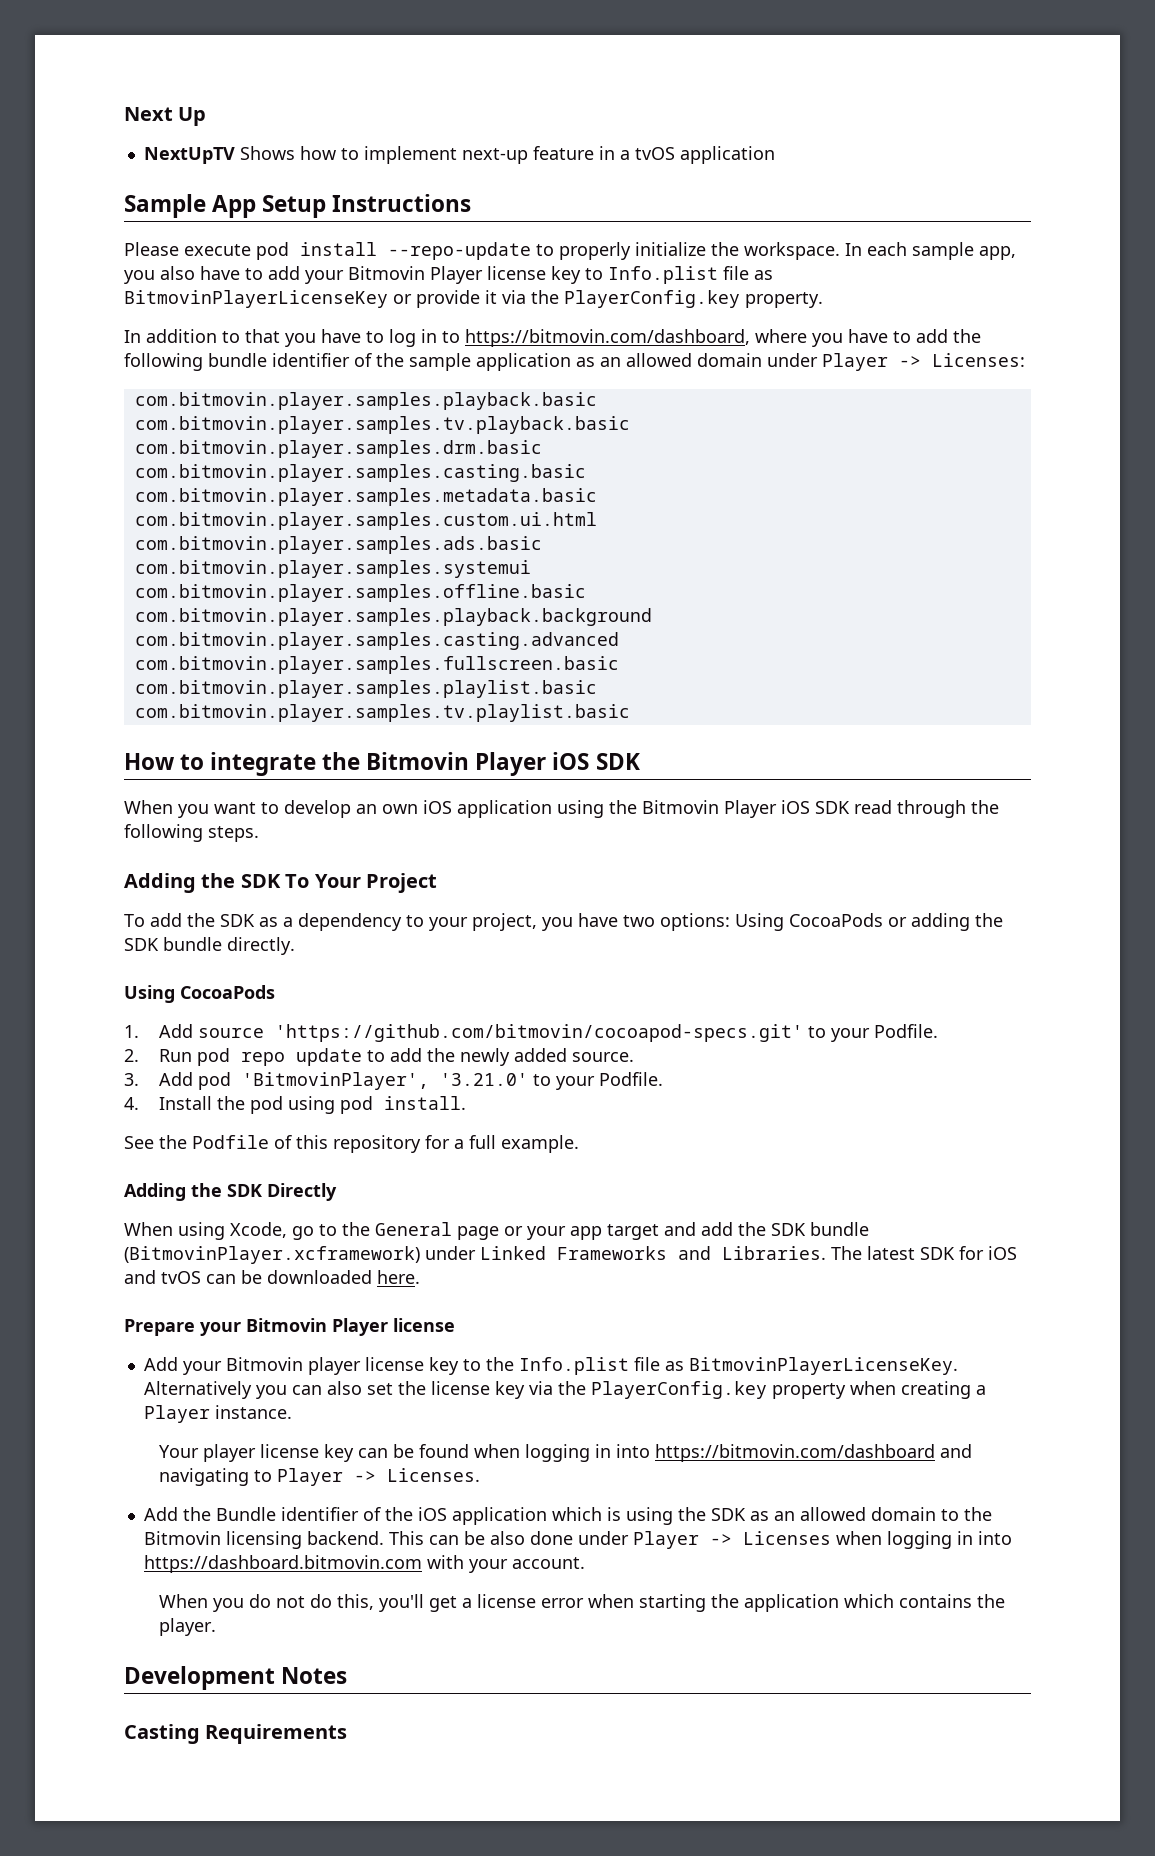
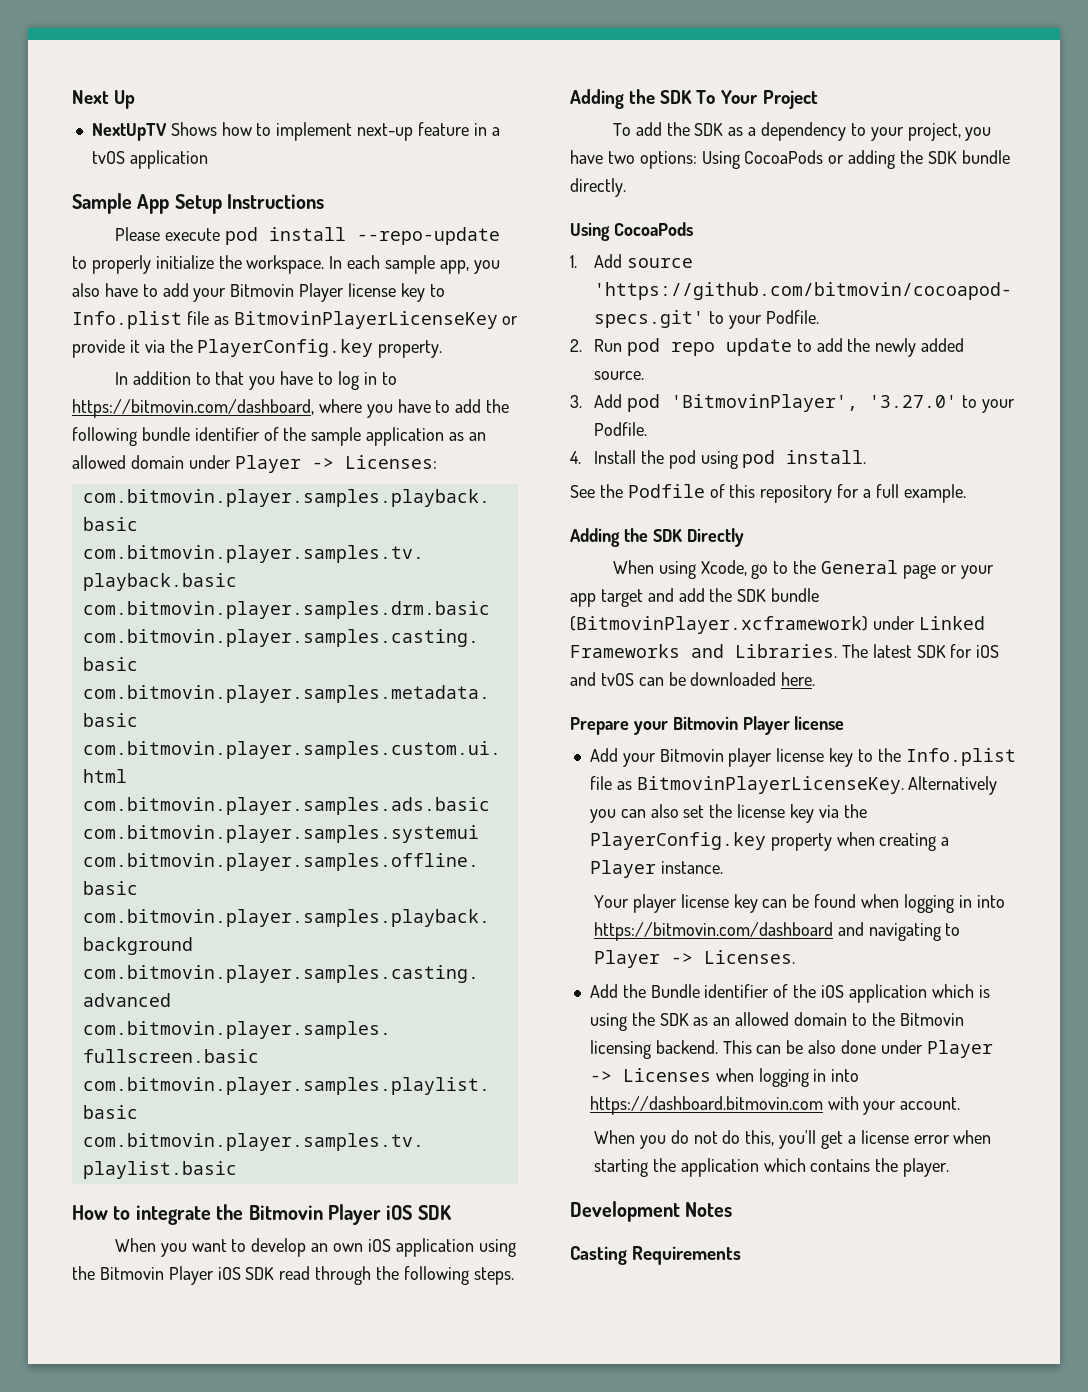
- 3. Add pod 'BitmovinPlayer', '3.21.0' to your Podfile.
+ 3. Add pod 'BitmovinPlayer', '3.27.0' to your Podfile.

